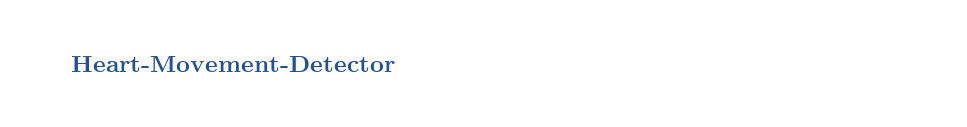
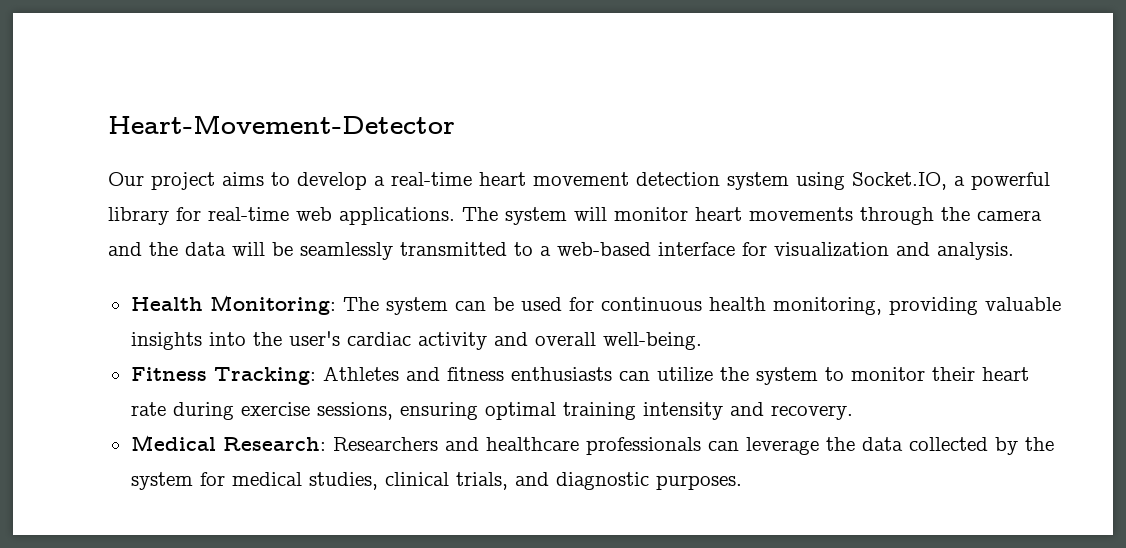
+ Our project aims to develop a real-time heart movement detection system using Socket.IO, a powerful library for real-time web applications. The system will monitor heart movements through the camera and the data will be seamlessly transmitted to a web-based interface for visualization and analysis.
+ Health Monitoring: The system can be used for continuous health monitoring, providing valuable insights into the user's cardiac activity and overall well-being.
+ Fitness Tracking: Athletes and fitness enthusiasts can utilize the system to monitor their heart rate during exercise sessions, ensuring optimal training intensity and recovery.
+ Medical Research: Researchers and healthcare professionals can leverage the data collected by the system for medical studies, clinical trials, and diagnostic purposes.

